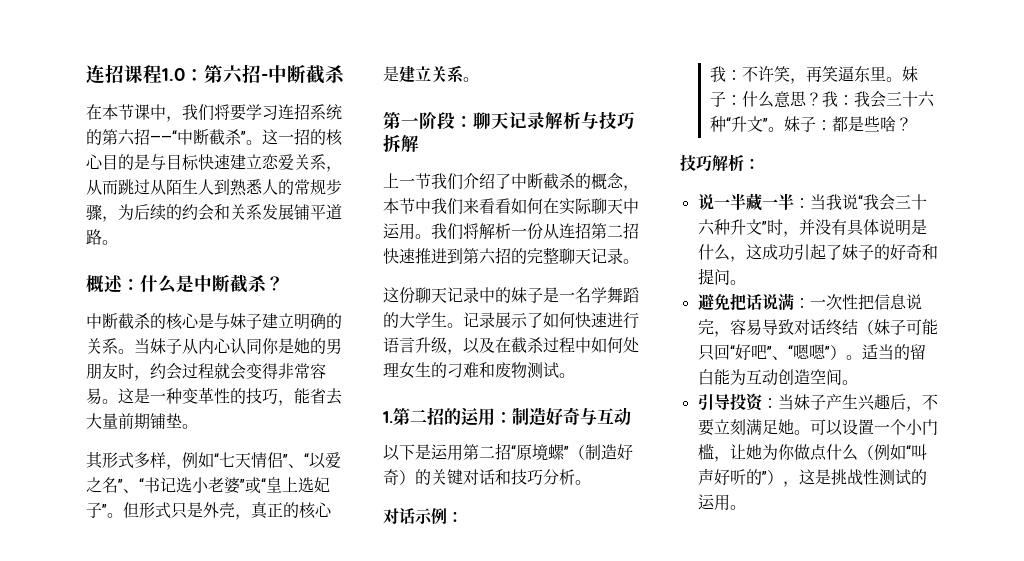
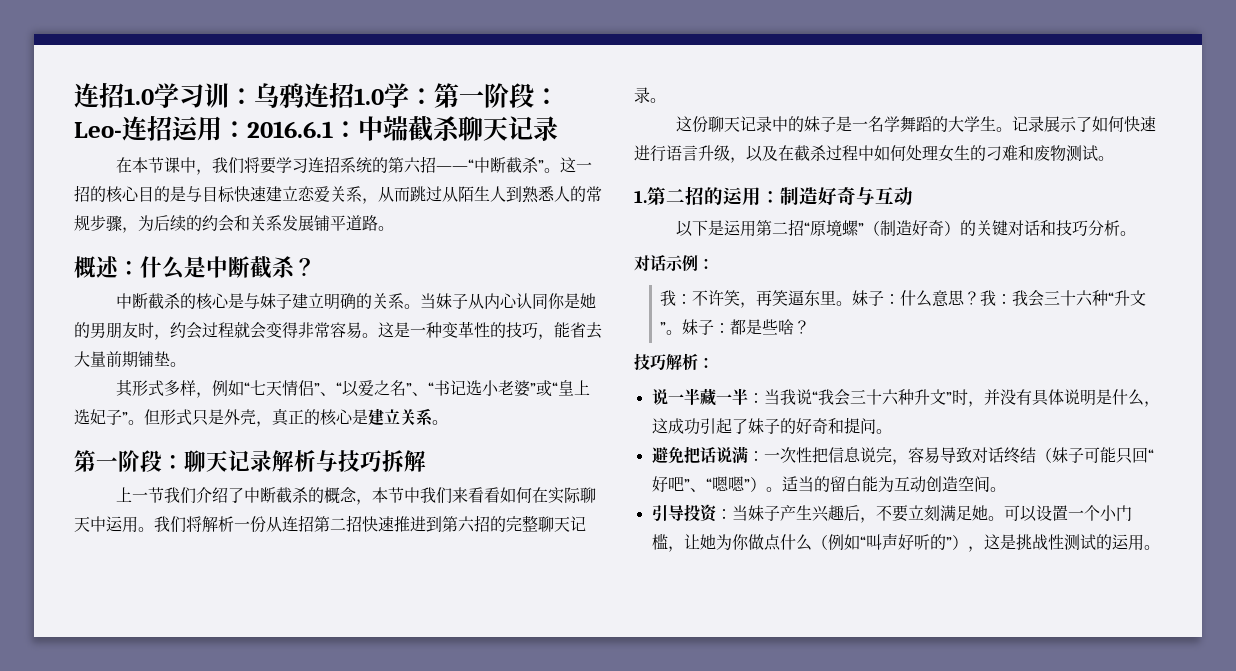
- 连招课程1.0：第六招-中断截杀
+ 连招1.0学习训：乌鸦连招1.0学：第一阶段：Leo-连招运用：2016.6.1：中端截杀聊天记录

